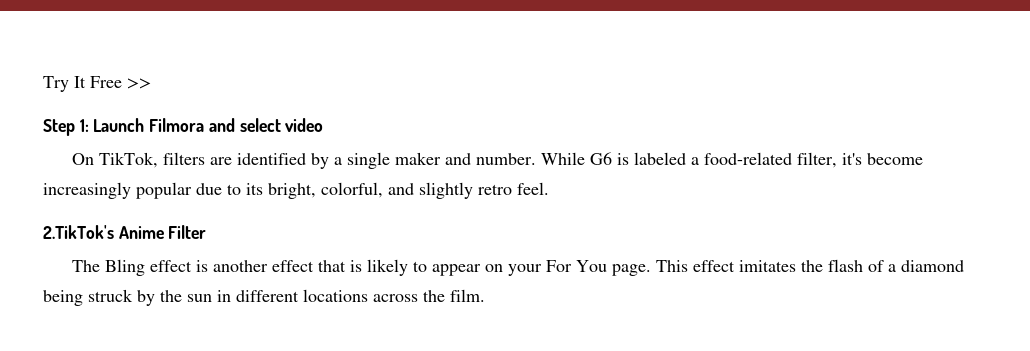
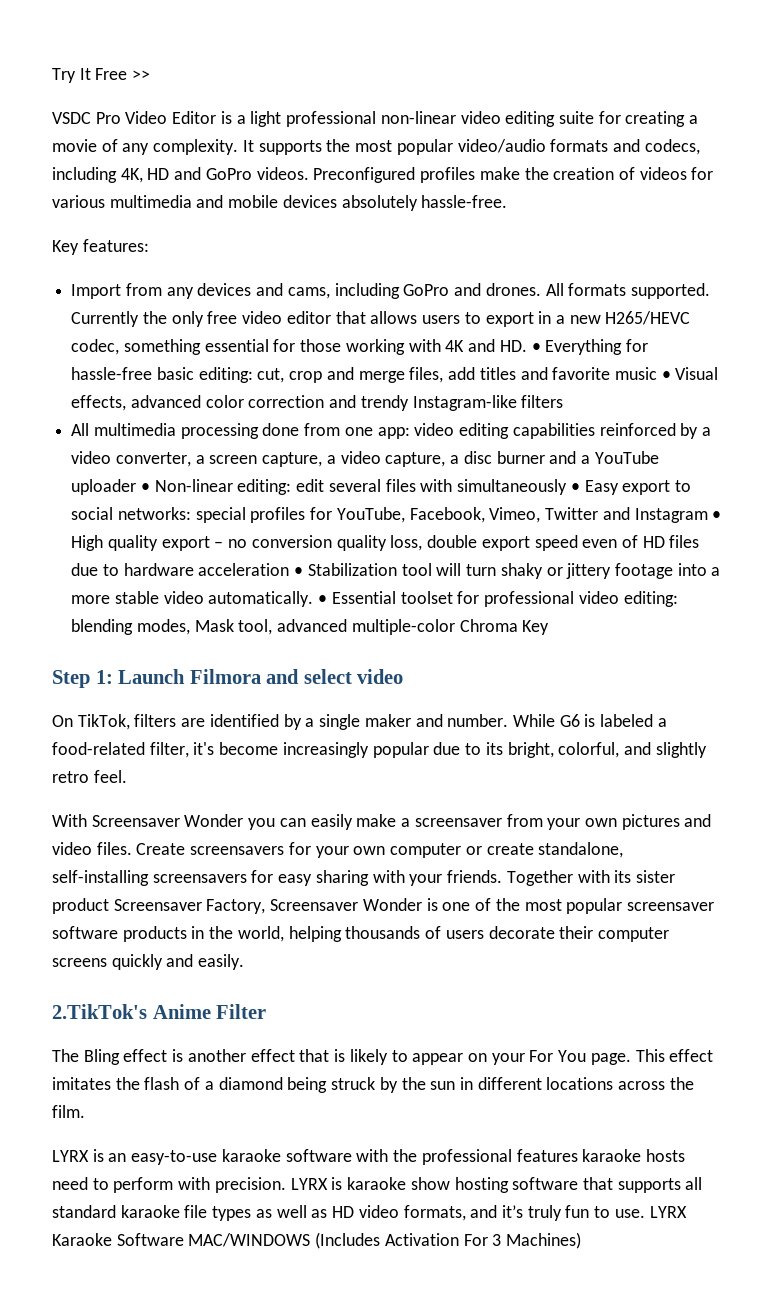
+ VSDC Pro Video Editor is a light professional non-linear video editing suite for creating a movie of any complexity. It supports the most popular video/audio formats and codecs, including 4K, HD and GoPro videos. Preconfigured profiles make the creation of videos for various multimedia and mobile devices absolutely hassle-free.
+ Key features:
+ Import from any devices and cams, including GoPro and drones. All formats supported. Сurrently the only free video editor that allows users to export in a new H265/HEVC codec, something essential for those working with 4K and HD. • Everything for hassle-free basic editing: cut, crop and merge files, add titles and favorite music • Visual effects, advanced color correction and trendy Instagram-like filters
+ All multimedia processing done from one app: video editing capabilities reinforced by a video converter, a screen capture, a video capture, a disc burner and a YouTube uploader • Non-linear editing: edit several files with simultaneously • Easy export to social networks: special profiles for YouTube, Facebook, Vimeo, Twitter and Instagram • High quality export – no conversion quality loss, double export speed even of HD files due to hardware acceleration • Stabilization tool will turn shaky or jittery footage into a more stable video automatically. • Essential toolset for professional video editing: blending modes, Mask tool, advanced multiple-color Chroma Key
+ With Screensaver Wonder you can easily make a screensaver from your own pictures and video files. Create screensavers for your own computer or create standalone, self-installing screensavers for easy sharing with your friends. Together with its sister product Screensaver Factory, Screensaver Wonder is one of the most popular screensaver software products in the world, helping thousands of users decorate their computer screens quickly and easily.
+ LYRX is an easy-to-use karaoke software with the professional features karaoke hosts need to perform with precision. LYRX is karaoke show hosting software that supports all standard karaoke file types as well as HD video formats, and it’s truly fun to use. LYRX Karaoke Software MAC/WINDOWS (Includes Activation For 3 Machines)

